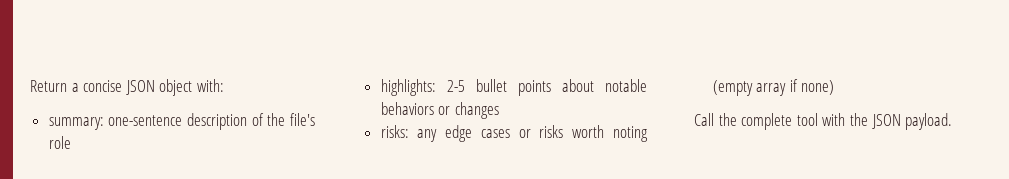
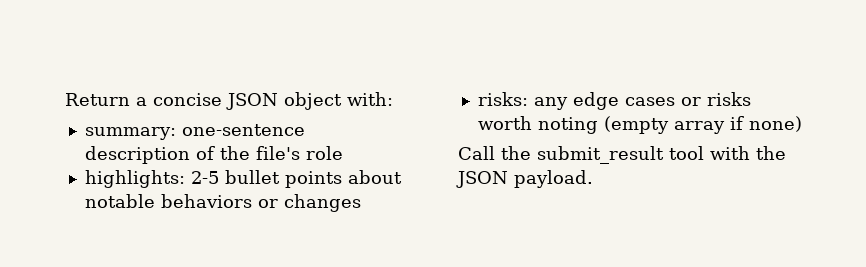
- Call the complete tool with the JSON payload.
+ Call the submit_result tool with the JSON payload.

